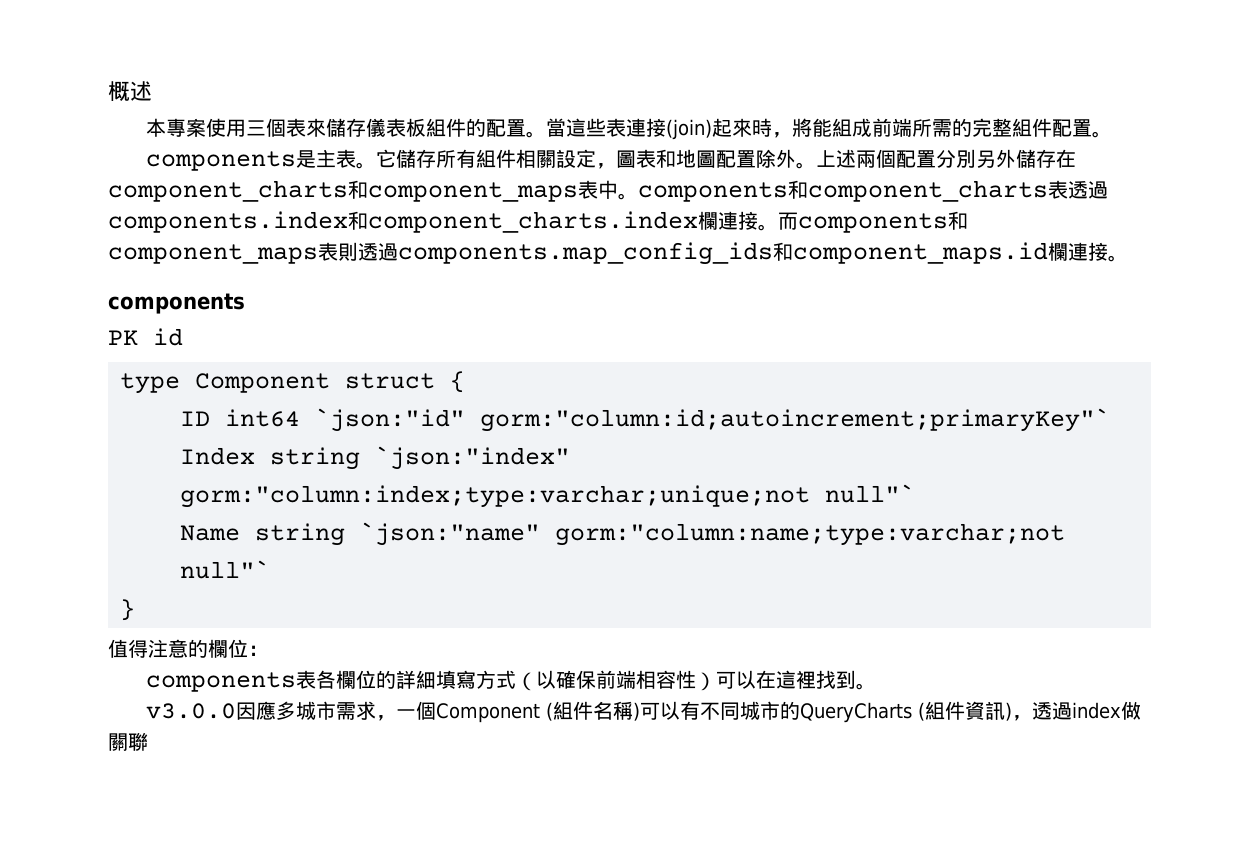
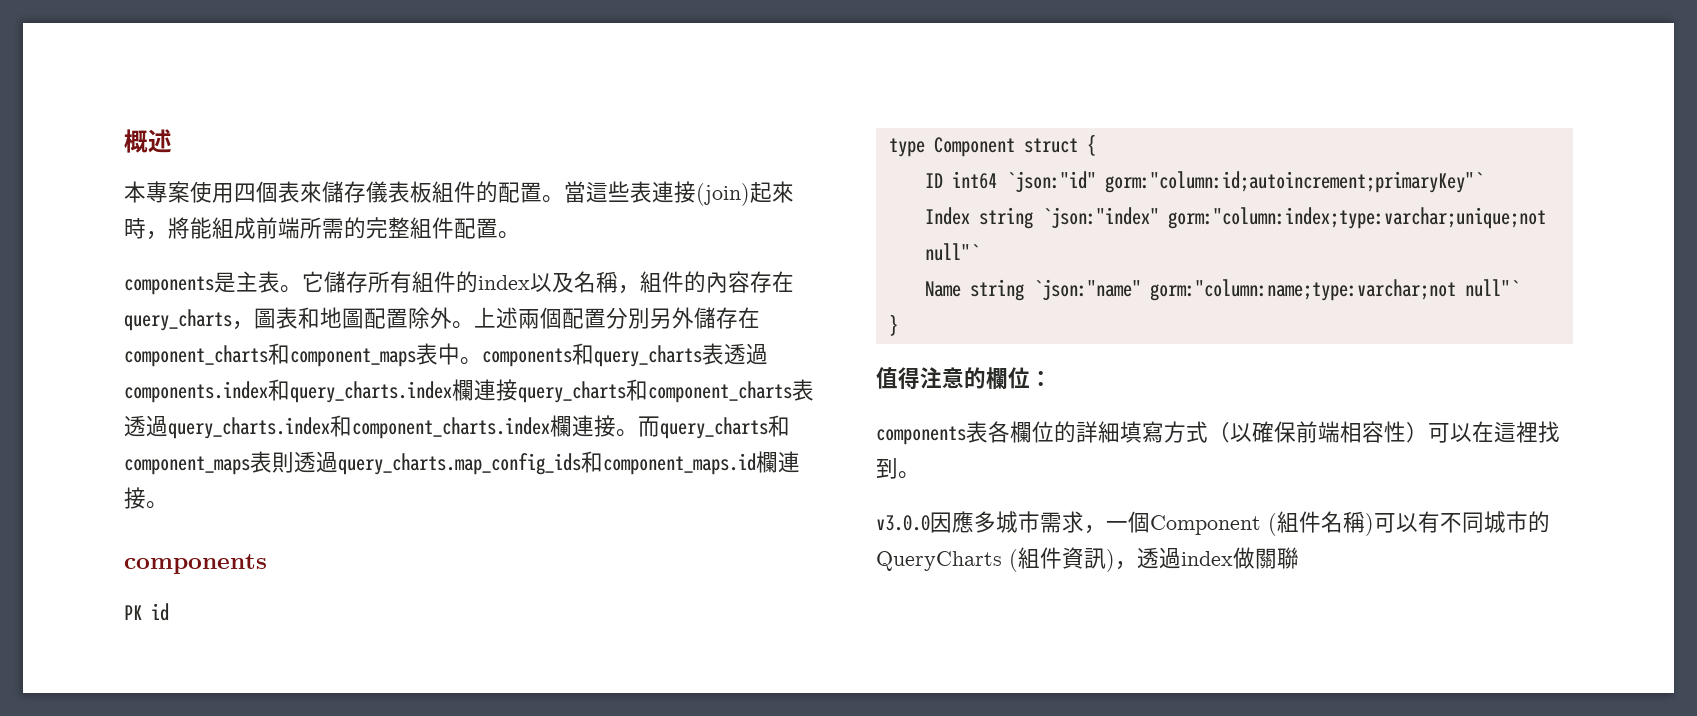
- 本專案使用三個表來儲存儀表板組件的配置。
+ 本專案使用四個表來儲存儀表板組件的配置。
- 它儲存所有組件相關設定，圖表和地圖配置除外。
+ 它儲存所有組件的index以及名稱，組件的內容存在query_charts，圖表和地圖配置除外。
- 上述兩個配置分別另外儲存在component_charts和component_maps表中。components和component_charts表透過components.index和component_charts.index欄連接。
+ 上述兩個配置分別另外儲存在component_charts和component_maps表中。components和query_charts表透過components.index和query_charts.index欄連接query_charts和component_charts表透過query_charts.index和component_charts.index欄連接。
- 而components和component_maps表則透過components.map_config_ids和component_maps.id欄連接。
+ 而query_charts和component_maps表則透過query_charts.map_config_ids和component_maps.id欄連接。

